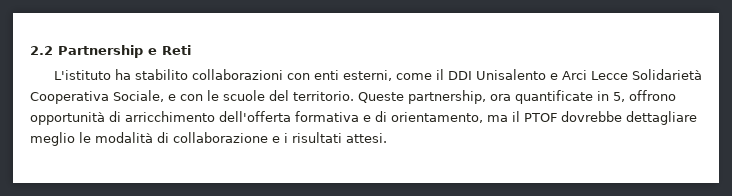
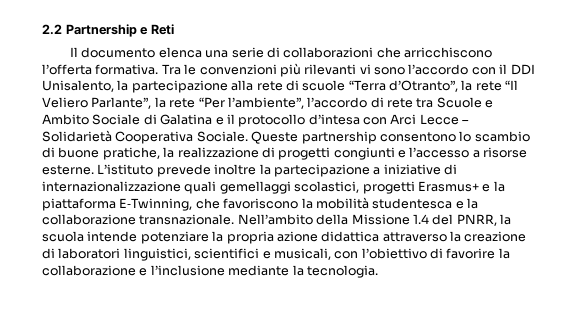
- L'istituto ha stabilito collaborazioni con enti esterni, come il DDI Unisalento e Arci Lecce Solidarietà Cooperativa Sociale, e con le scuole del territorio. Queste partnership, ora quantificate in 5, offrono opportunità di arricchimento dell'offerta formativa e di orientamento, ma il PTOF dovrebbe dettagliare meglio le modalità di collaborazione e i risultati attesi.
+ Il documento elenca una serie di collaborazioni che arricchiscono l’offerta formativa. Tra le convenzioni più rilevanti vi sono l’accordo con il DDI Unisalento, la partecipazione alla rete di scuole “Terra d’Otranto”, la rete “Il Veliero Parlante”, la rete “Per l’ambiente”, l’accordo di rete tra Scuole e Ambito Sociale di Galatina e il protocollo d’intesa con Arci Lecce – Solidarietà Cooperativa Sociale. Queste partnership consentono lo scambio di buone pratiche, la realizzazione di progetti congiunti e l’accesso a risorse esterne. L’istituto prevede inoltre la partecipazione a iniziative di internazionalizzazione quali gemellaggi scolastici, progetti Erasmus+ e la piattaforma E‑Twinning, che favoriscono la mobilità studentesca e la collaborazione transnazionale. Nell’ambito della Missione 1.4 del PNRR, la scuola intende potenziare la propria azione didattica attraverso la creazione di laboratori linguistici, scientifici e musicali, con l’obiettivo di favorire la collaborazione e l’inclusione mediante la tecnologia.

